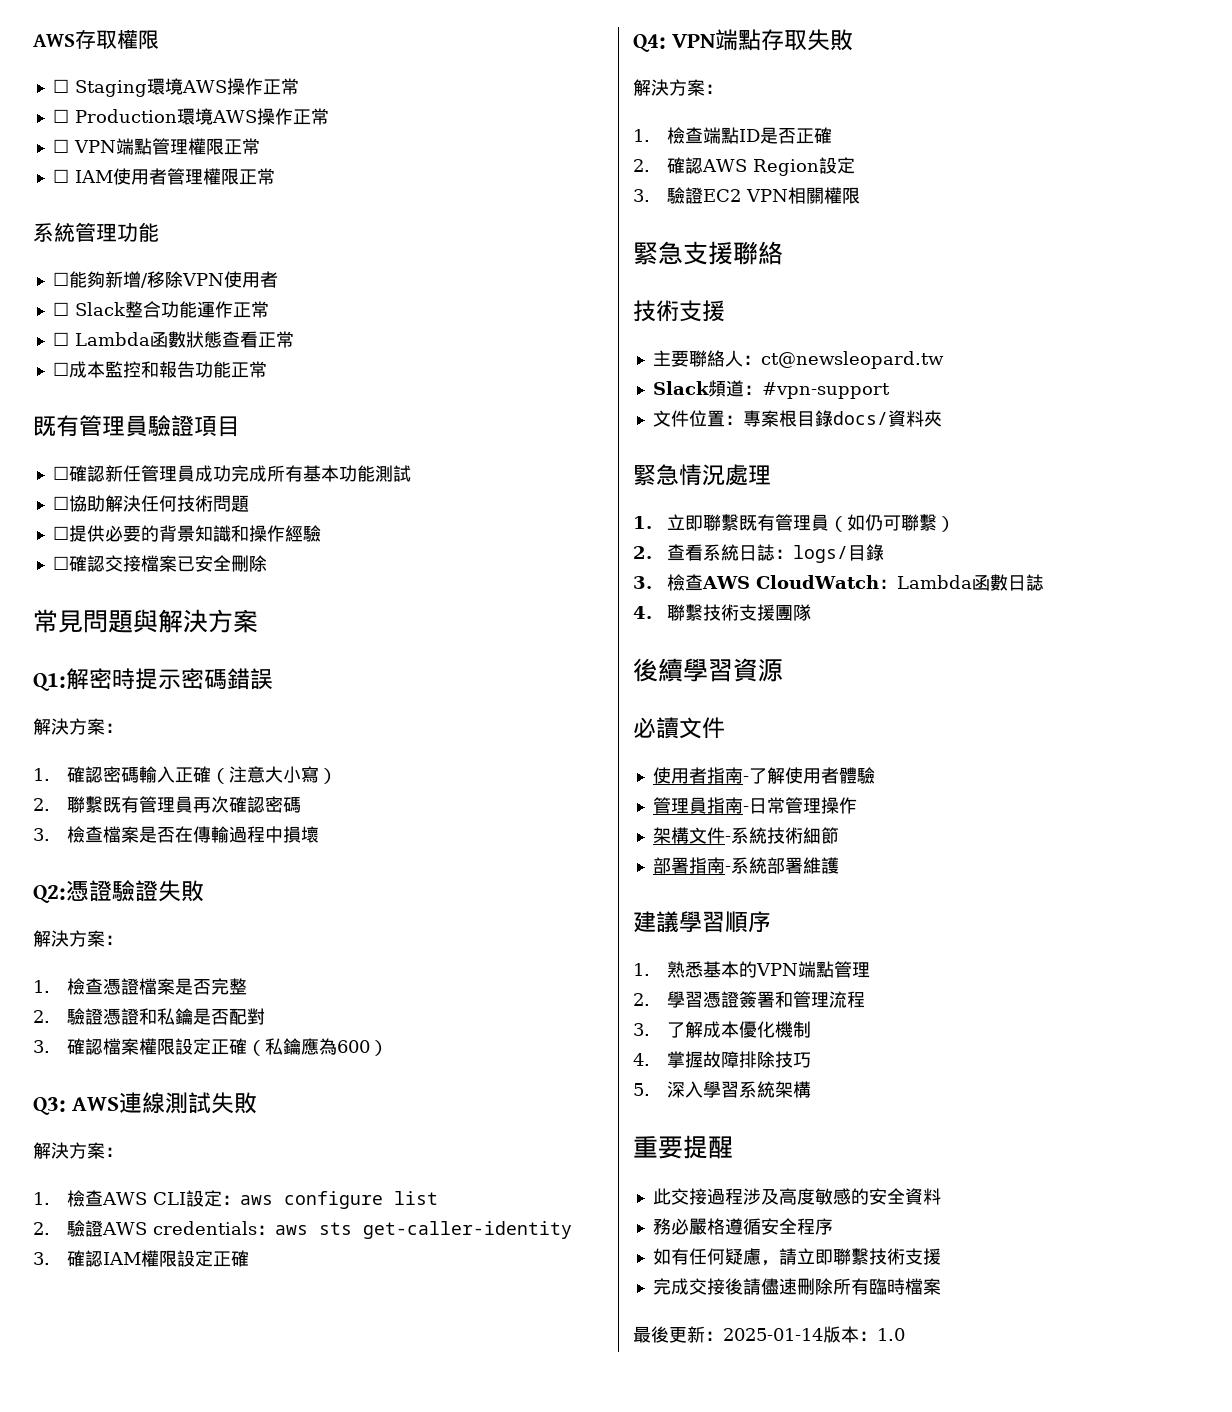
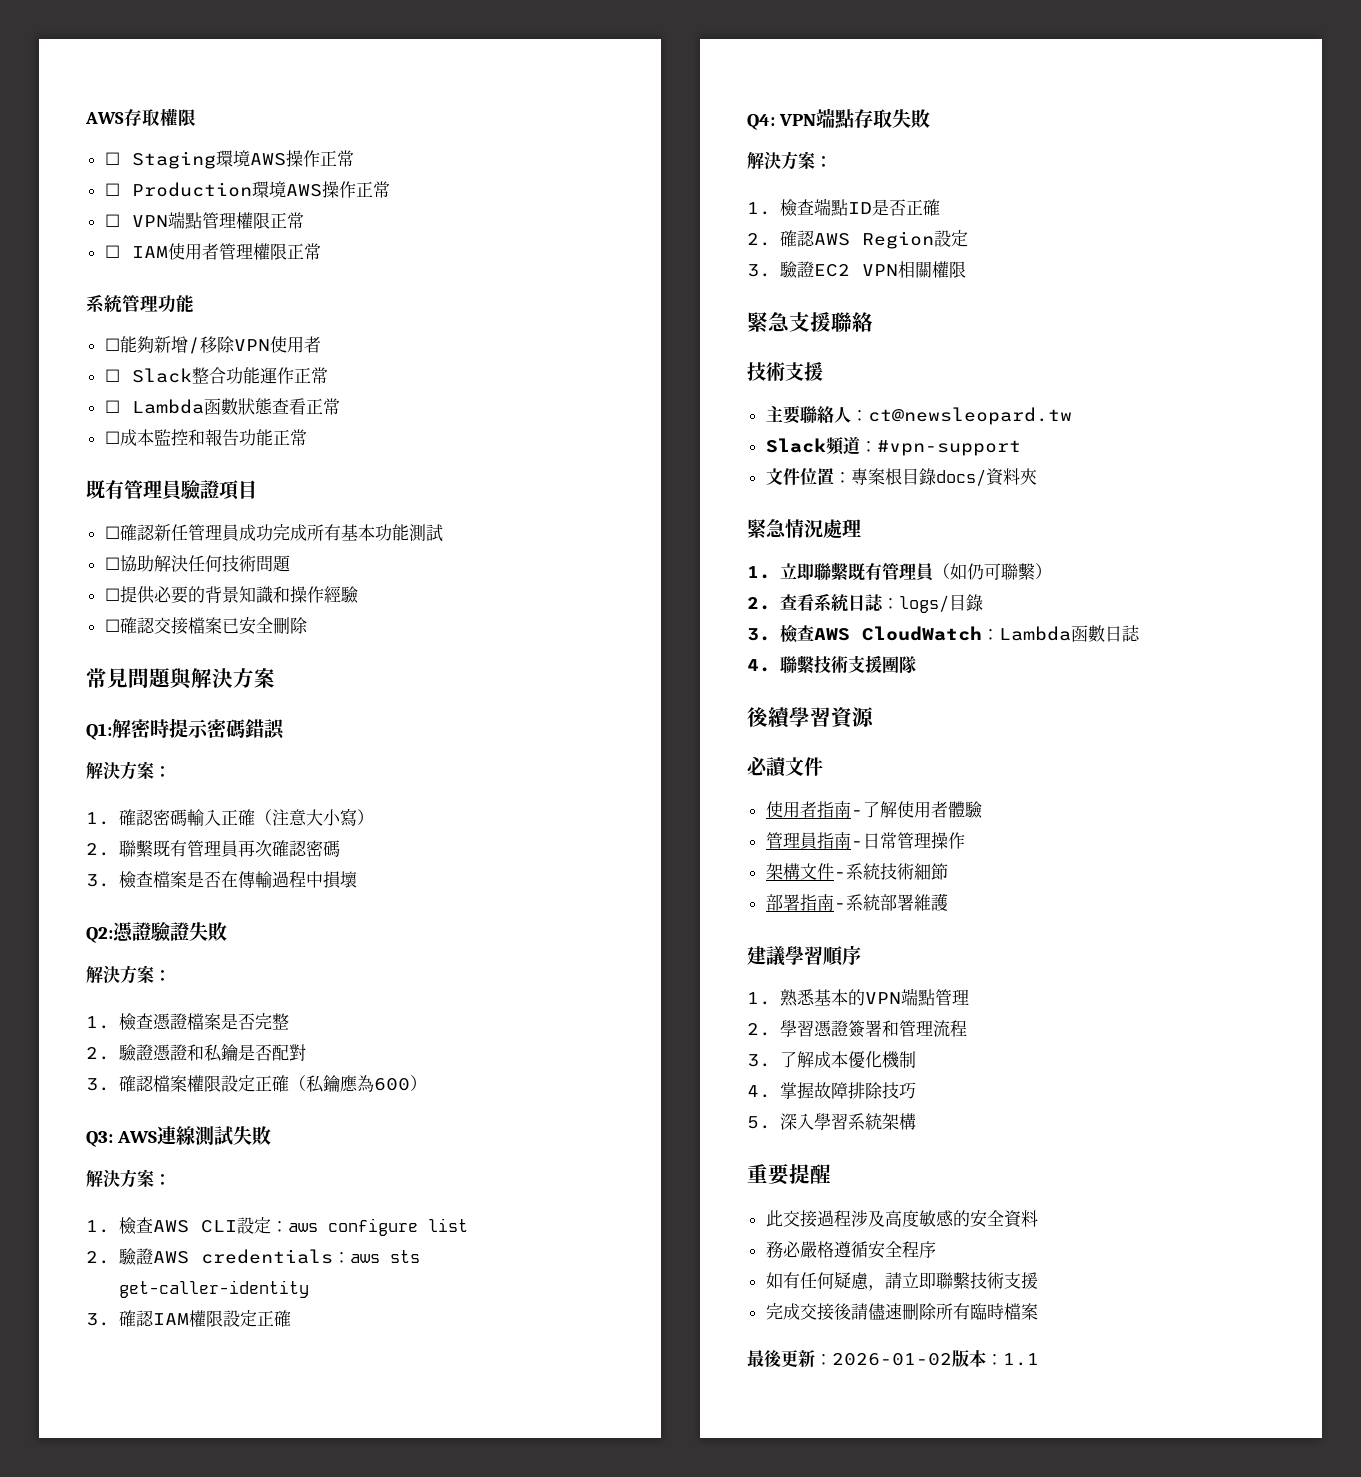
- 最後更新：2025-01-14版本：1.0
+ 最後更新：2026-01-02版本：1.1

